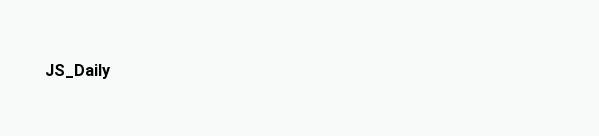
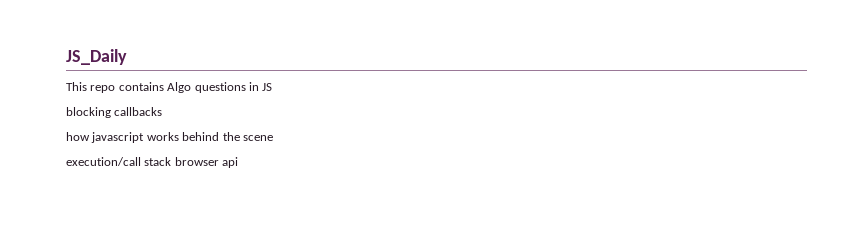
+ This repo contains Algo questions in JS
+ blocking callbacks
+ how javascript works behind the scene
+ execution/call stack browser api

